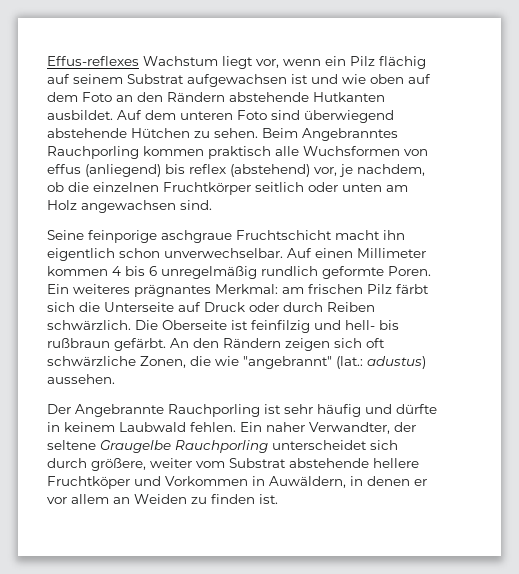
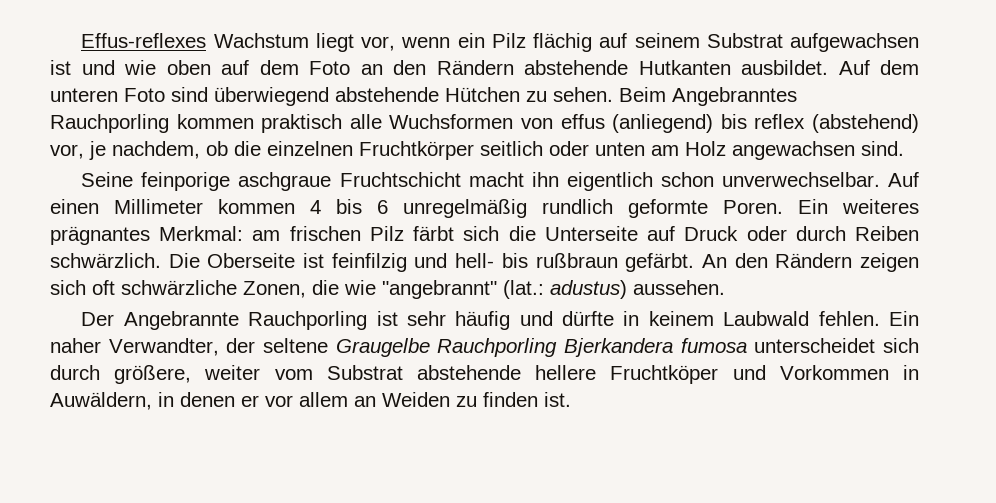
- Ein naher Verwandter, der seltene Graugelbe Rauchporling unterscheidet sich durch größere, weiter vom Substrat abstehende hellere Fruchtköper und Vorkommen in Auwäldern, in denen er vor allem an Weiden zu finden ist.
+ Ein naher Verwandter, der seltene Graugelbe Rauchporling Bjerkandera fumosa unterscheidet sich durch größere, weiter vom Substrat abstehende hellere Fruchtköper und Vorkommen in Auwäldern, in denen er vor allem an Weiden zu finden ist.

